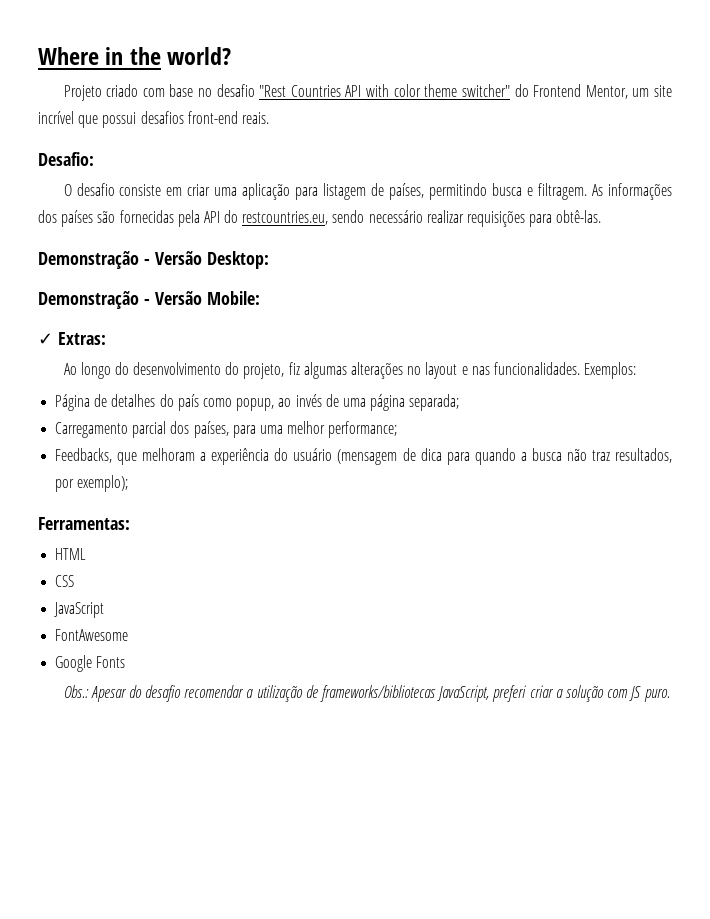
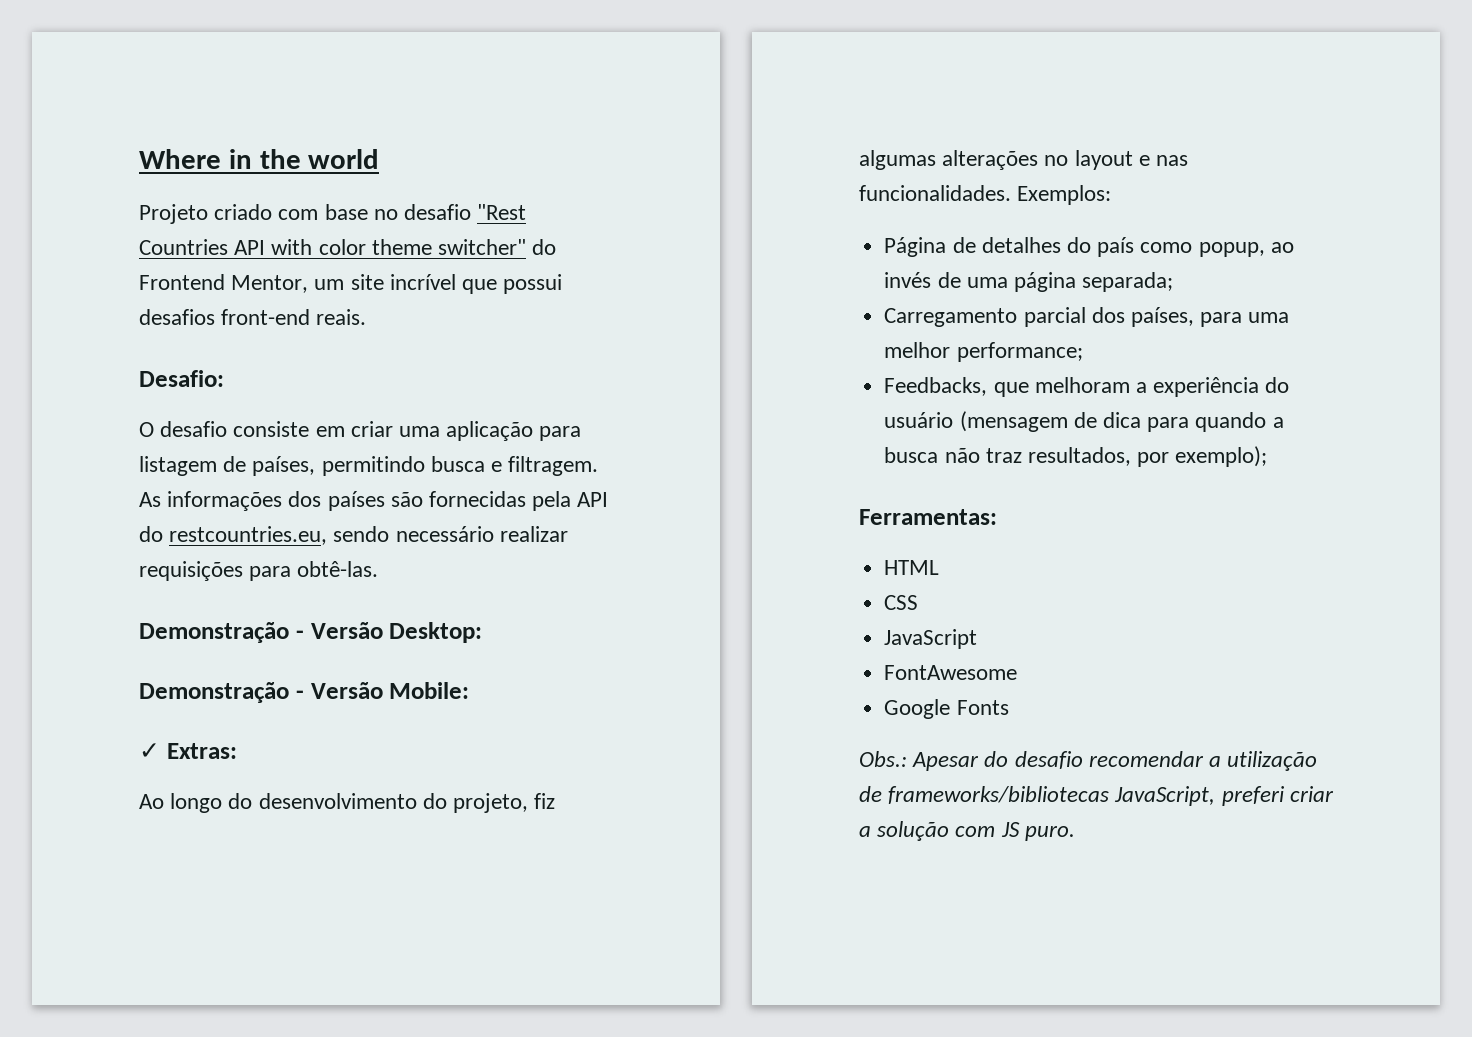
- Where in the world?
+ Where in the world

